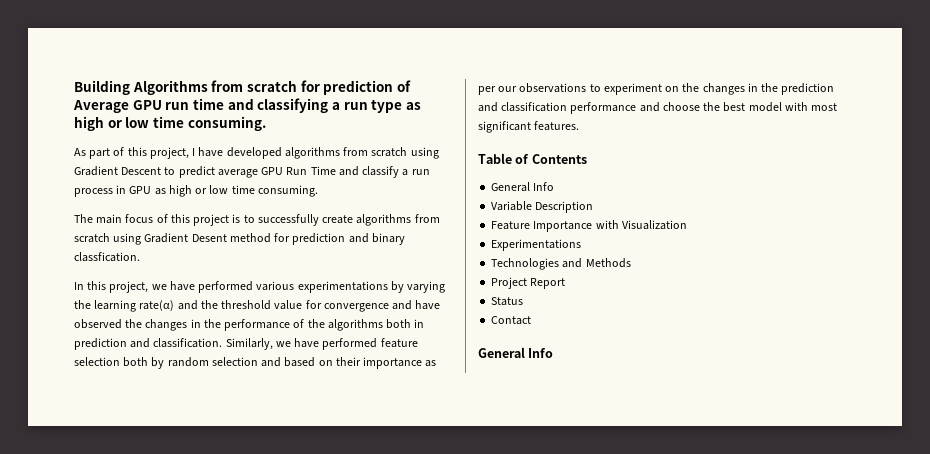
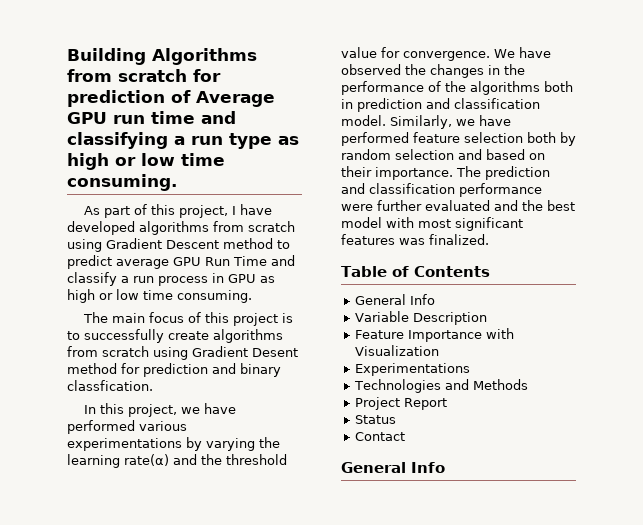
- As part of this project, I have developed algorithms from scratch using Gradient Descent to predict average GPU Run Time and classify a run process in GPU as high or low time consuming.
+ As part of this project, I have developed algorithms from scratch using Gradient Descent method to predict average GPU Run Time and classify a run process in GPU as high or low time consuming.
- In this project, we have performed various experimentations by varying the learning rate(α) and the threshold value for convergence and have observed the changes in the performance of the algorithms both in prediction and classification.
+ In this project, we have performed various experimentations by varying the learning rate(α) and the threshold value for convergence. We have observed the changes in the performance of the algorithms both in prediction and classification model.
- Similarly, we have performed feature selection both by random selection and based on their importance as per our observations to experiment on the changes in the prediction and classification performance and choose the best model with most significant features.
+ Similarly, we have performed feature selection both by random selection and based on their importance. The prediction and classification performance were further evaluated and the best model with most significant features was finalized.

